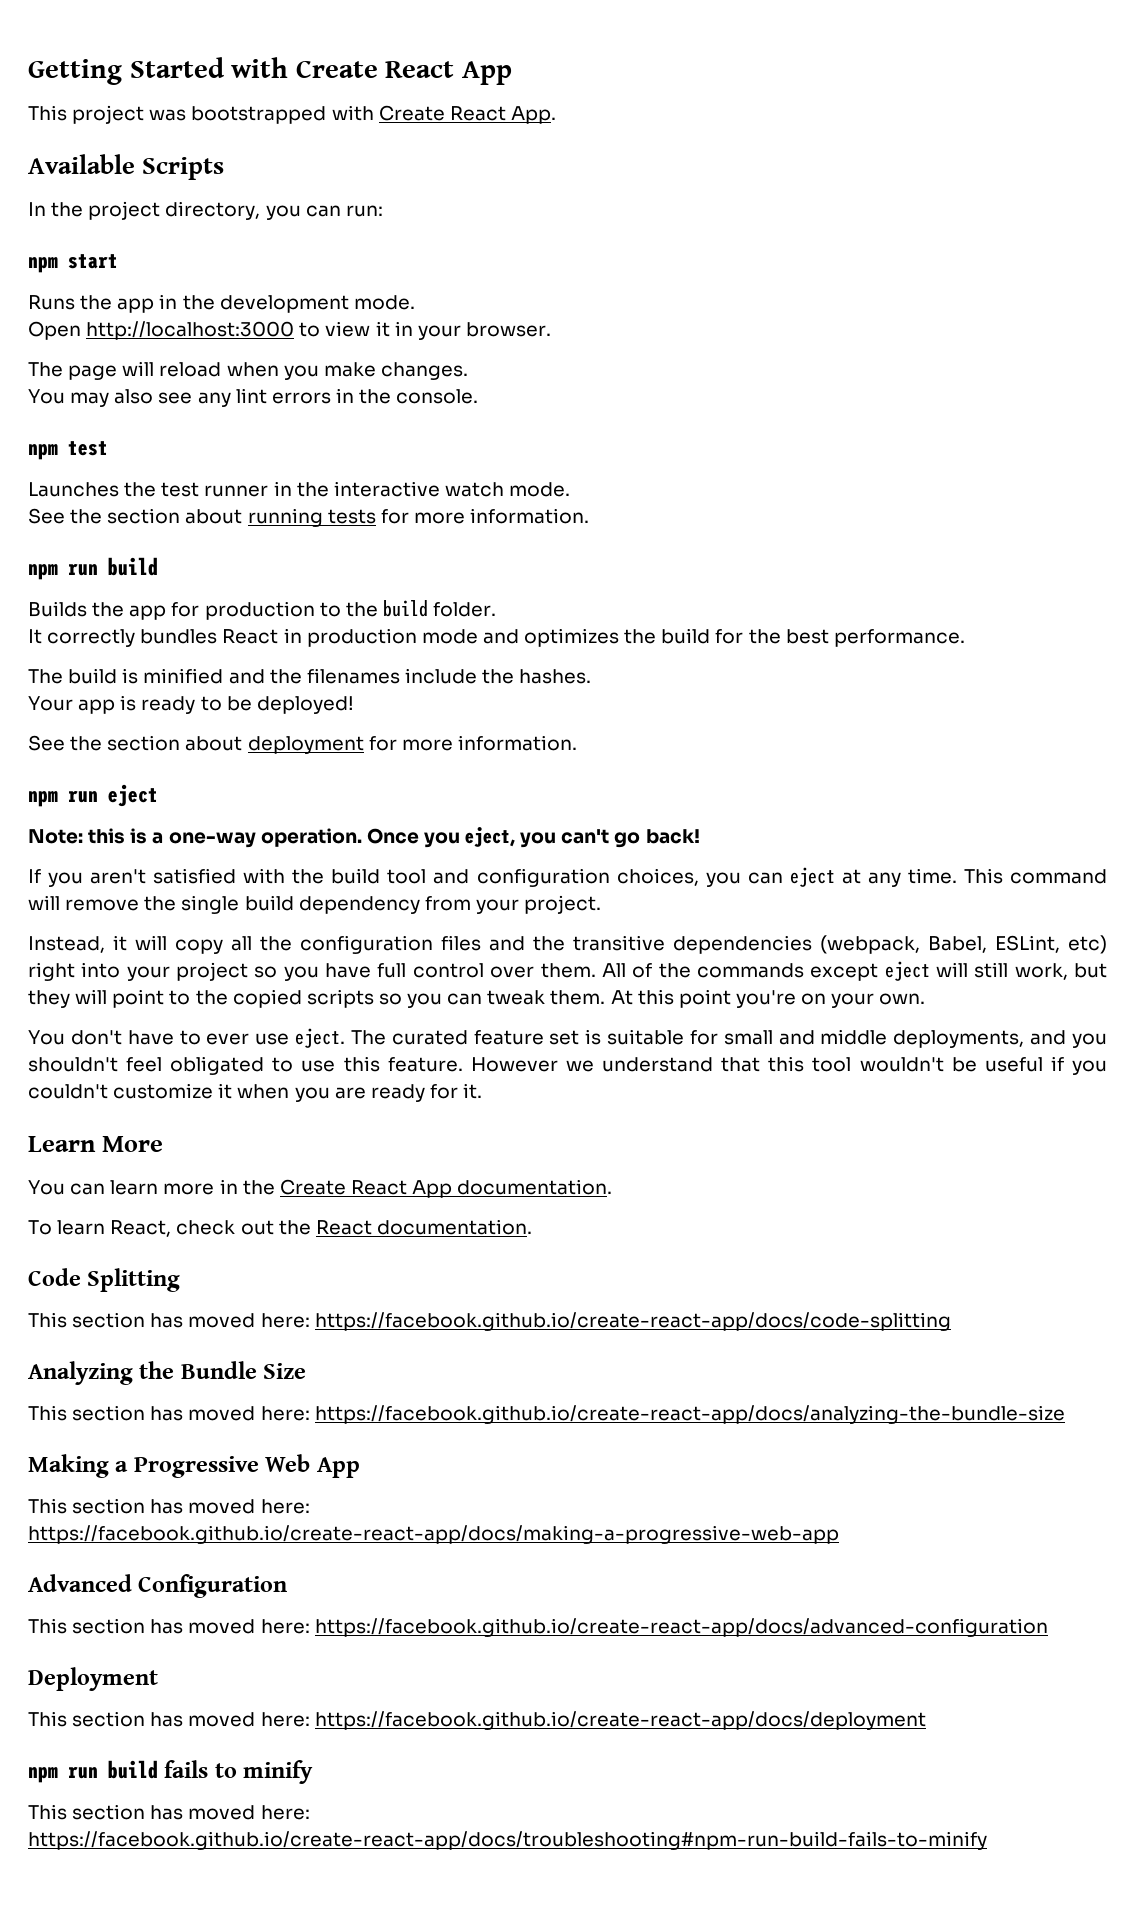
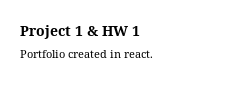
- Getting Started with Create React App
- This project was bootstrapped with Create React App.
- Available Scripts
- In the project directory, you can run:
- npm start
- Runs the app in the development mode.
- Open http://localhost:3000 to view it in your browser.
- The page will reload when you make changes.
- You may also see any lint errors in the console.
- npm test
- Launches the test runner in the interactive watch mode.
- See the section about running tests for more information.
- npm run build
- Builds the app for production to the build folder.
- It correctly bundles React in production mode and optimizes the build for the best performance.
- The build is minified and the filenames include the hashes.
- Your app is ready to be deployed!
- See the section about deployment for more information.
- npm run eject
- Note: this is a one-way operation. Once you eject, you can't go back!
- If you aren't satisfied with the build tool and configuration choices, you can eject at any time. This command will remove the single build dependency from your project.
- Instead, it will copy all the configuration files and the transitive dependencies (webpack, Babel, ESLint, etc) right into your project so you have full control over them. All of the commands except eject will still work, but they will point to the copied scripts so you can tweak them. At this point you're on your own.
- You don't have to ever use eject. The curated feature set is suitable for small and middle deployments, and you shouldn't feel obligated to use this feature. However we understand that this tool wouldn't be useful if you couldn't customize it when you are ready for it.
- Learn More
- You can learn more in the Create React App documentation.
- To learn React, check out the React documentation.
- Code Splitting
- This section has moved here: https://facebook.github.io/create-react-app/docs/code-splitting
- Analyzing the Bundle Size
- This section has moved here: https://facebook.github.io/create-react-app/docs/analyzing-the-bundle-size
- Making a Progressive Web App
- This section has moved here: https://facebook.github.io/create-react-app/docs/making-a-progressive-web-app
- Advanced Configuration
- This section has moved here: https://facebook.github.io/create-react-app/docs/advanced-configuration
- Deployment
- This section has moved here: https://facebook.github.io/create-react-app/docs/deployment
- npm run build fails to minify
- This section has moved here: https://facebook.github.io/create-react-app/docs/troubleshooting#npm-run-build-fails-to-minify
+ Project 1 & HW 1
+ Portfolio created in react.

